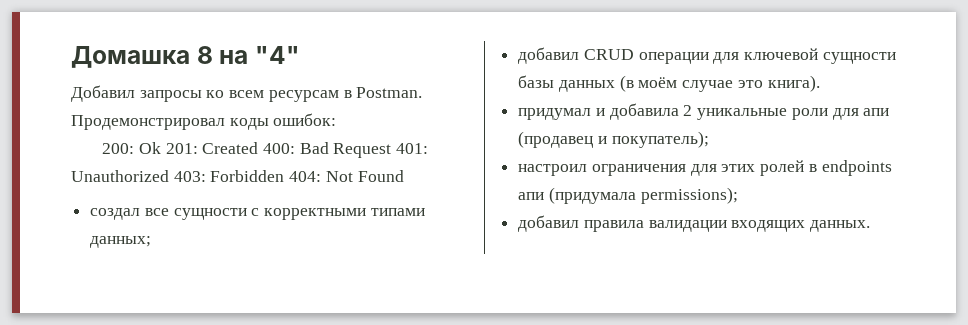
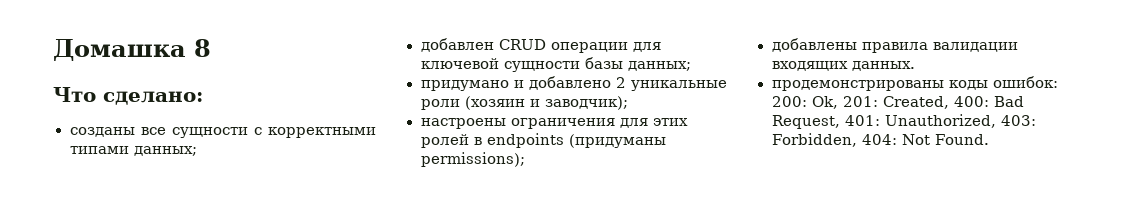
- Домашка 8 на "4"
- Добавил запросы ко всем ресурсам в Postman. Продемонстрировал коды ошибок:
- 200: Ok 201: Created 400: Bad Request 401: Unauthorized 403: Forbidden 404: Not Found
- создал все сущности с корректными типами данных;
+ Домашка 8
+ Что сделано:
+ созданы все сущности с корректными типами данных;
- добавил CRUD операции для ключевой сущности базы данных (в моём случае это книга).
- придумал и добавила 2 уникальные роли для апи (продавец и покупатель);
- настроил ограничения для этих ролей в endpoints апи (придумала permissions);
+ добавлен CRUD операции для ключевой сущности базы данных;
+ придумано и добавлено 2 уникальные роли (хозяин и заводчик);
+ настроены ограничения для этих ролей в endpoints (придуманы permissions);
- добавил правила валидации входящих данных.
+ добавлены правила валидации входящих данных.
+ продемонстрированы коды ошибок: 200: Ok, 201: Created, 400: Bad Request, 401: Unauthorized, 403: Forbidden, 404: Not Found.

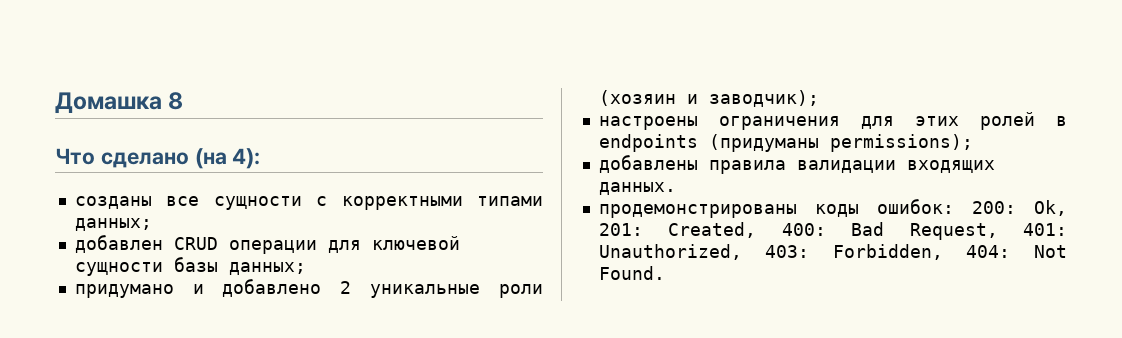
- Что сделано:
+ Что сделано (на 4):

